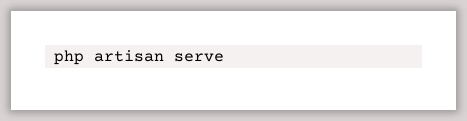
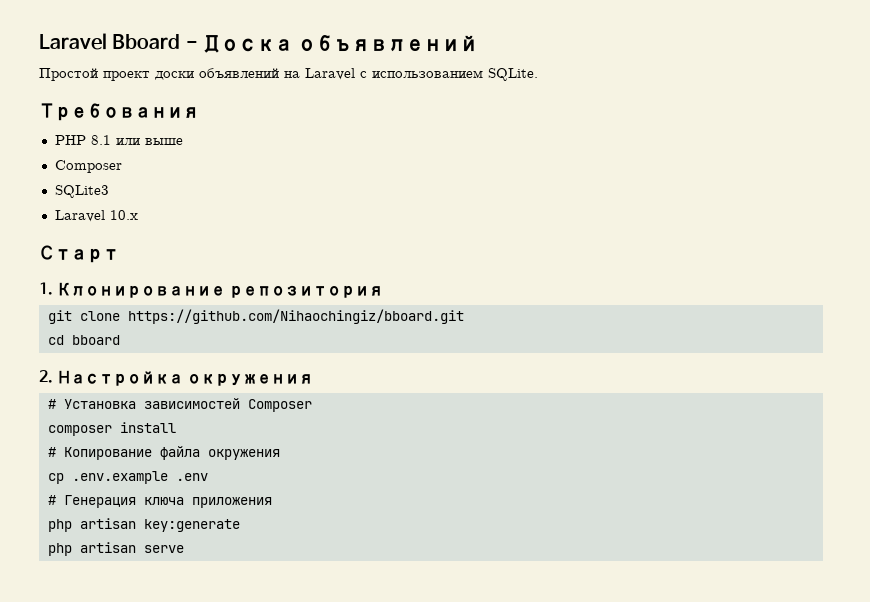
+ Laravel Bboard - Доска объявлений
+ Простой проект доски объявлений на Laravel с использованием SQLite.
+ Требования
+ PHP 8.1 или выше
+ Composer
+ SQLite3
+ Laravel 10.x
+ Старт
+ 1. Клонирование репозитория
+ git clone https://github.com/Nihaochingiz/bboard.git
+ cd bboard
+ 2. Настройка окружения
+ # Установка зависимостей Composer
+ composer install
+ # Копирование файла окружения
+ cp .env.example .env
+ # Генерация ключа приложения
+ php artisan key:generate

